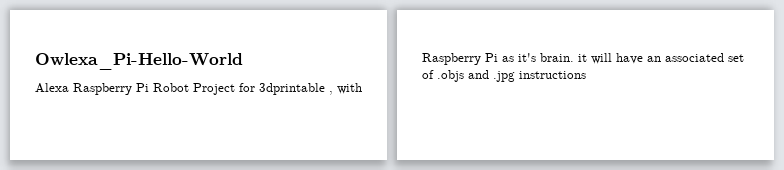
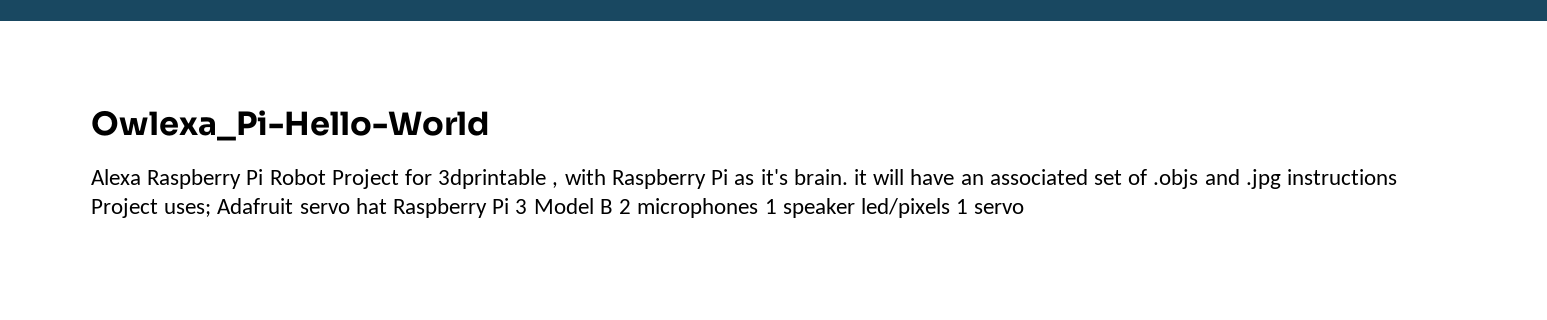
- Alexa Raspberry Pi Robot Project for 3dprintable , with Raspberry Pi as it's brain. it will have an associated set of .objs and .jpg instructions
+ Alexa Raspberry Pi Robot Project for 3dprintable , with Raspberry Pi as it's brain. it will have an associated set of .objs and .jpg instructions Project uses; Adafruit servo hat Raspberry Pi 3 Model B 2 microphones 1 speaker led/pixels 1 servo

